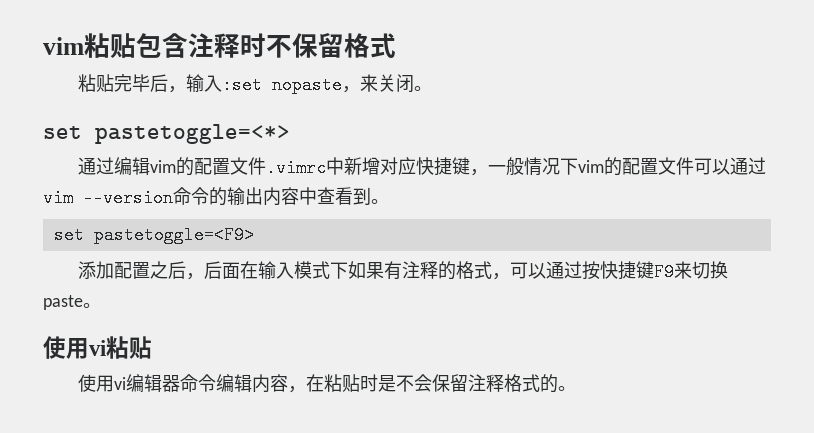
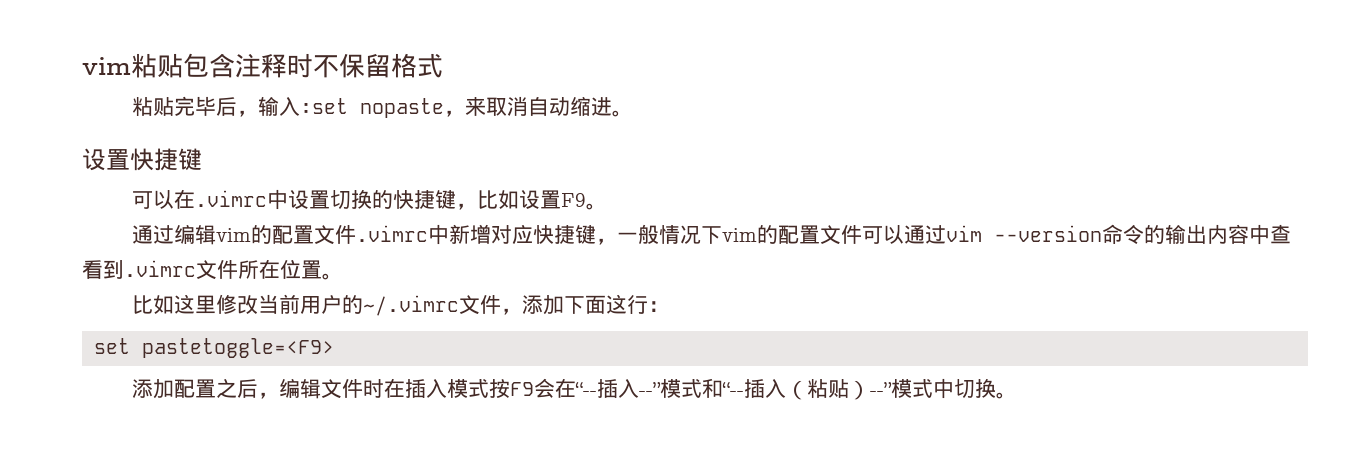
- 粘贴完毕后，输入:set nopaste，来关闭。
- set pastetoggle=<*>
+ 粘贴完毕后，输入:set nopaste，来取消自动缩进。
+ 设置快捷键
+ 可以在.vimrc中设置切换的快捷键，比如设置F9。
- 通过编辑vim的配置文件.vimrc中新增对应快捷键，一般情况下vim的配置文件可以通过vim --version命令的输出内容中查看到。
+ 通过编辑vim的配置文件.vimrc中新增对应快捷键，一般情况下vim的配置文件可以通过vim --version命令的输出内容中查看到.vimrc文件所在位置。
+ 比如这里修改当前用户的~/.vimrc文件，添加下面这行：
- 添加配置之后，后面在输入模式下如果有注释的格式，可以通过按快捷键F9来切换paste。
- 使用vi粘贴
- 使用vi编辑器命令编辑内容，在粘贴时是不会保留注释格式的。
+ 添加配置之后，编辑文件时在插入模式按F9会在“--插入--”模式和“--插入（粘贴）--”模式中切换。

